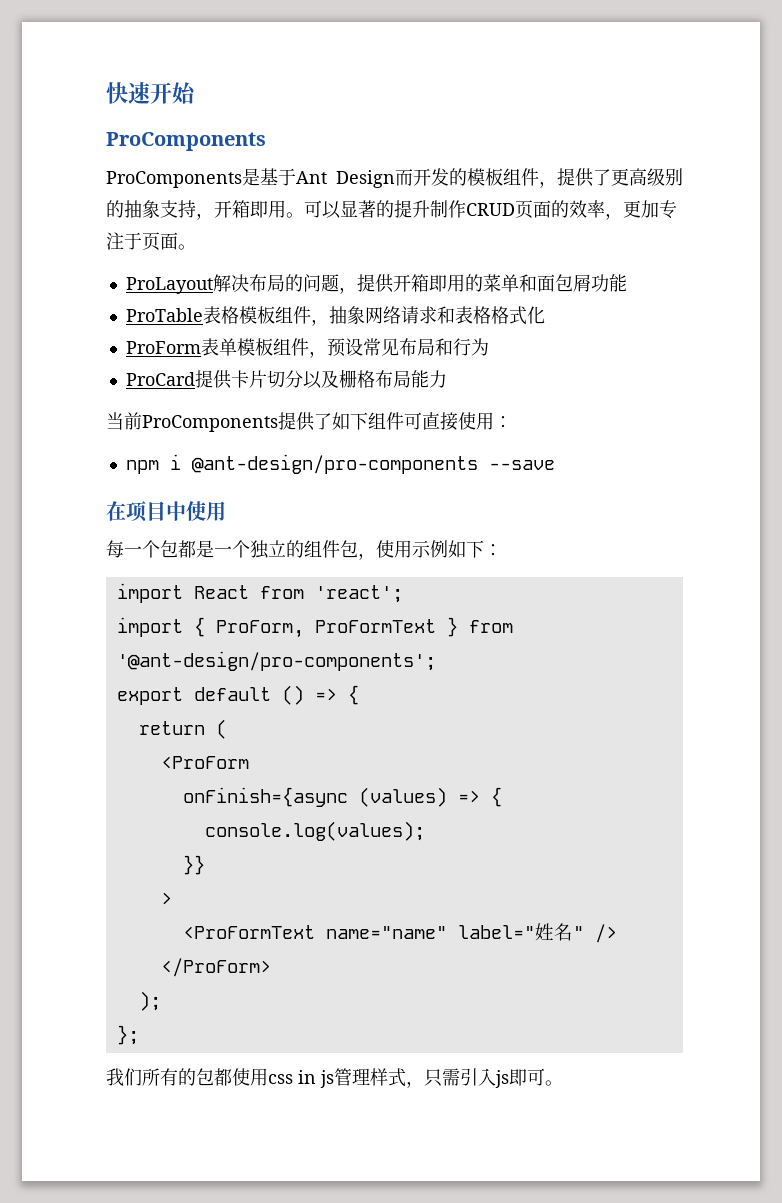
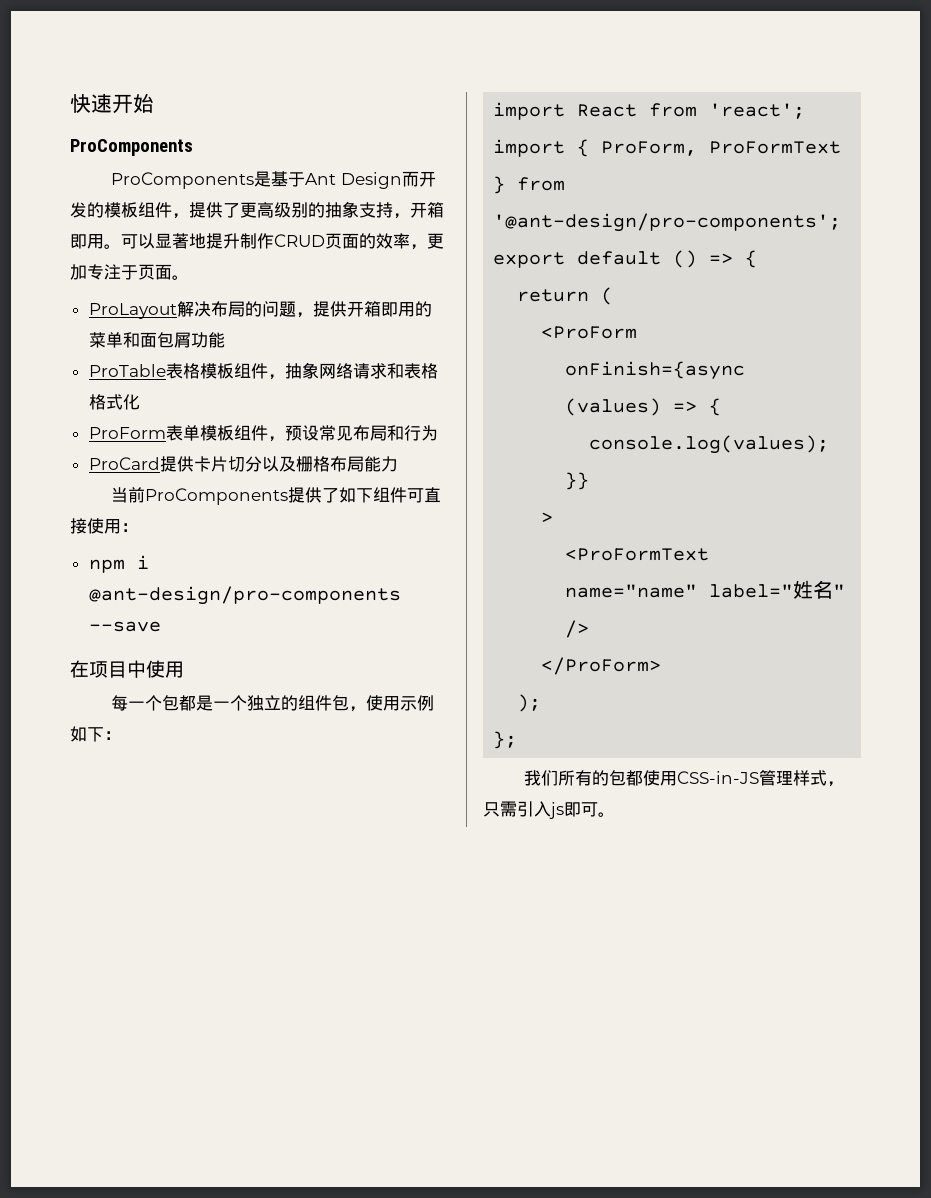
- 可以显著的提升制作CRUD页面的效率，更加专注于页面。
+ 可以显著地提升制作CRUD页面的效率，更加专注于页面。
- 我们所有的包都使用css in js管理样式，只需引入js即可。
+ 我们所有的包都使用CSS-in-JS管理样式，只需引入js即可。

